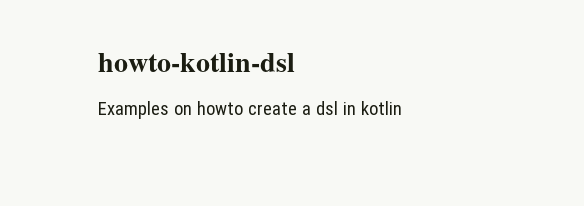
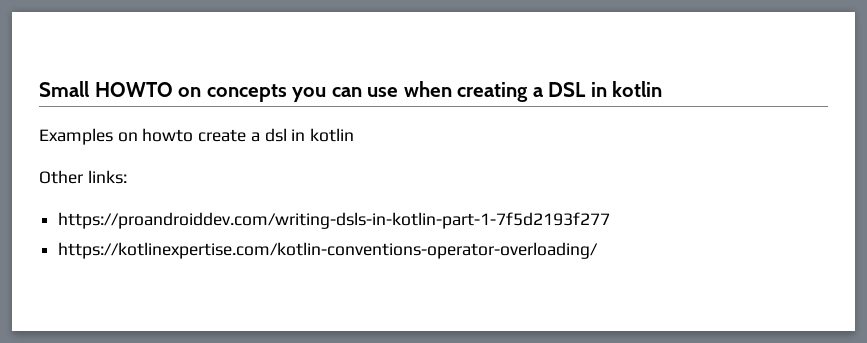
- howto-kotlin-dsl
+ Small HOWTO on concepts you can use when creating a DSL in kotlin
+ Other links:
+ https://proandroiddev.com/writing-dsls-in-kotlin-part-1-7f5d2193f277
+ https://kotlinexpertise.com/kotlin-conventions-operator-overloading/

